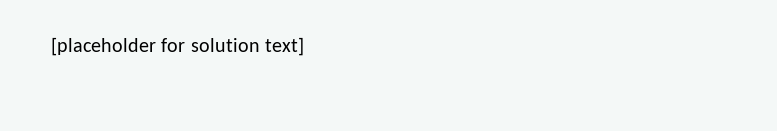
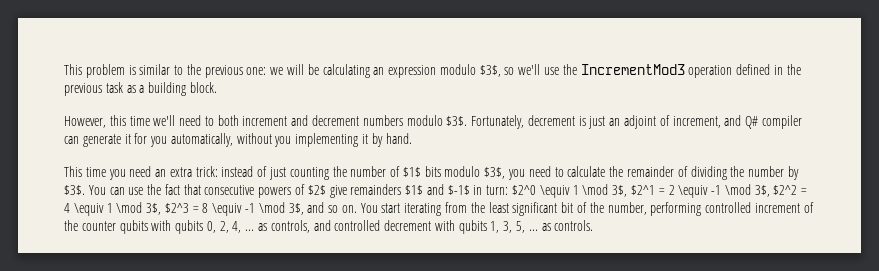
- [placeholder for solution text]
+ This problem is similar to the previous one: we will be calculating an expression modulo $3$, so we'll use the IncrementMod3 operation defined in the previous task as a building block.
+ However, this time we'll need to both increment and decrement numbers modulo $3$. Fortunately, decrement is just an adjoint of increment, and Q# compiler can generate it for you automatically, without you implementing it by hand.
+ This time you need an extra trick: instead of just counting the number of $1$ bits modulo $3$, you need to calculate the remainder of dividing the number by $3$. You can use the fact that consecutive powers of $2$ give remainders $1$ and $-1$ in turn: $2^0 \equiv 1 \mod 3$, $2^1 = 2 \equiv -1 \mod 3$, $2^2 = 4 \equiv 1 \mod 3$, $2^3 = 8 \equiv -1 \mod 3$, and so on. You start iterating from the least significant bit of the number, performing controlled increment of the counter qubits with qubits 0, 2, 4, ... as controls, and controlled decrement with qubits 1, 3, 5, ... as controls.

